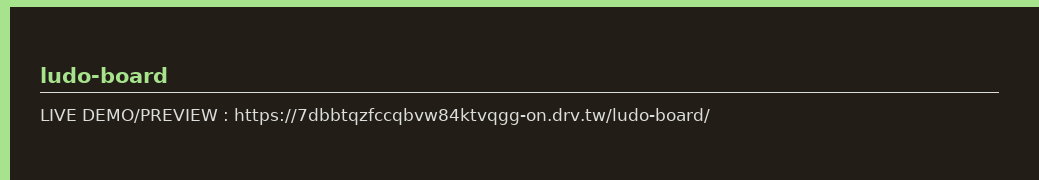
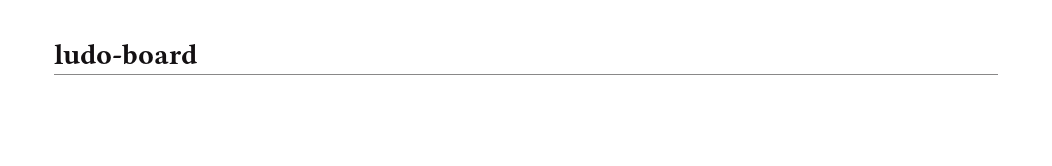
- LIVE DEMO/PREVIEW : https://7dbbtqzfccqbvw84ktvqgg-on.drv.tw/ludo-board/

